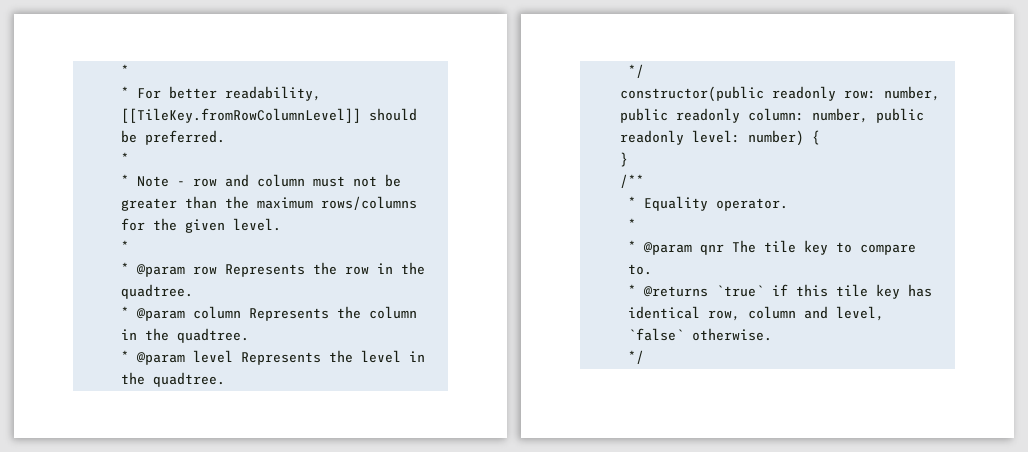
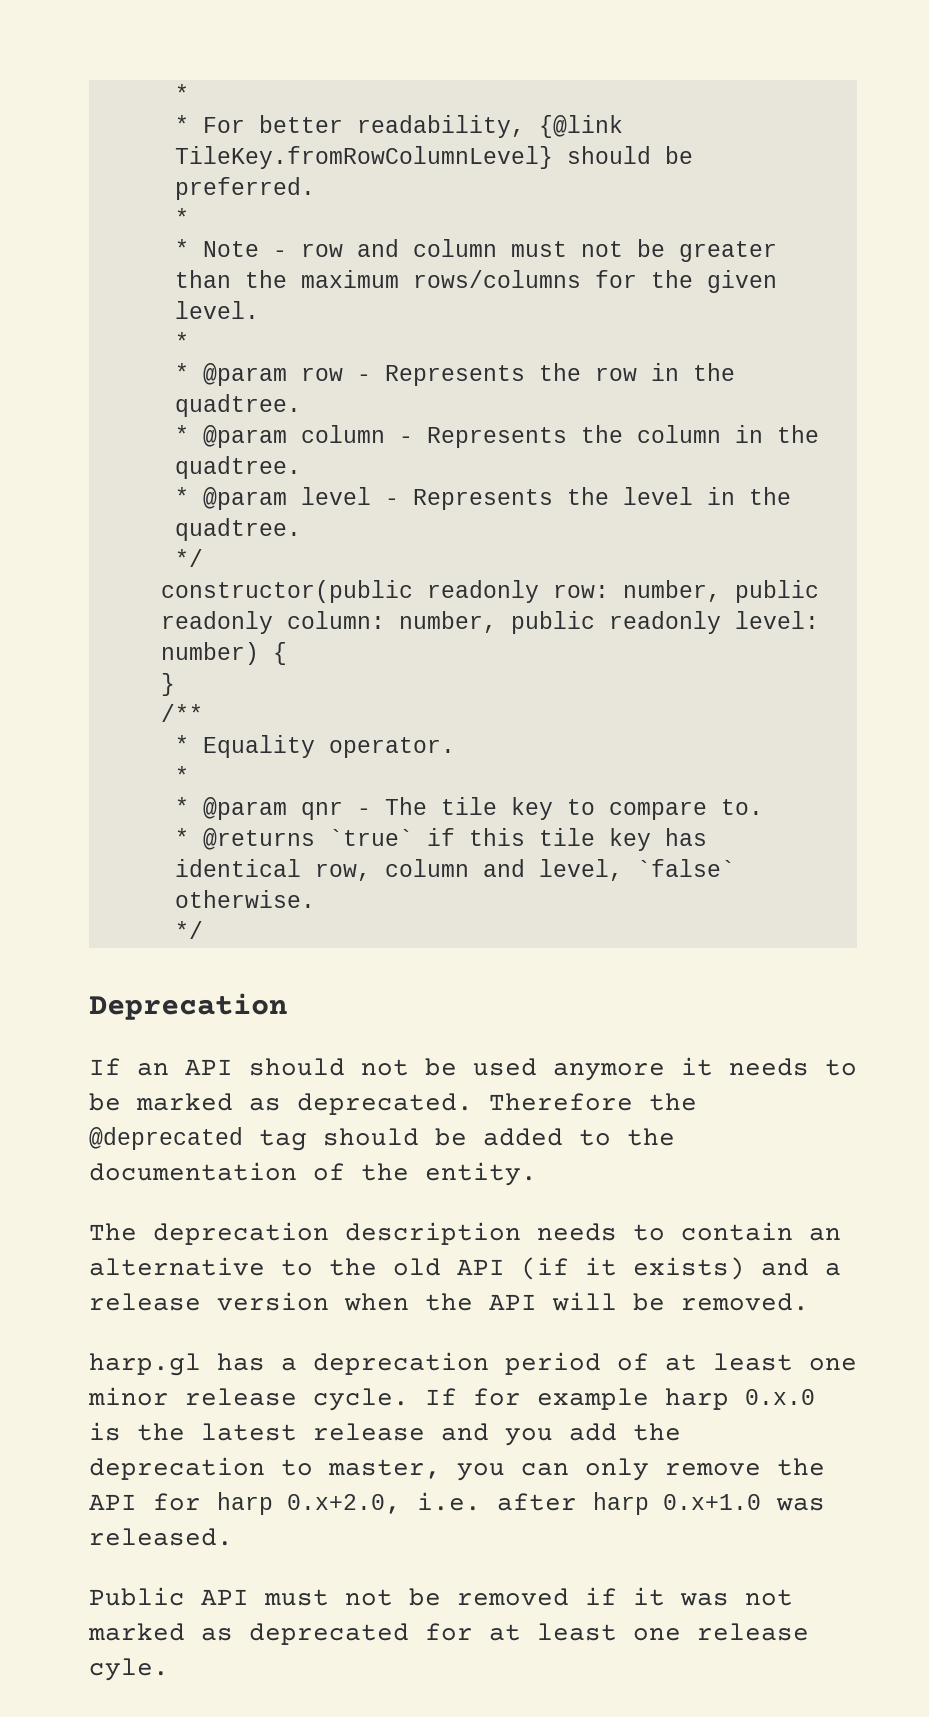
- * For better readability, [[TileKey.fromRowColumnLevel]] should be preferred.
+ * For better readability, {@link TileKey.fromRowColumnLevel} should be preferred.
- * @param row Represents the row in the quadtree.
+ * @param row - Represents the row in the quadtree.
- * @param column Represents the column in the quadtree.
+ * @param column - Represents the column in the quadtree.
- * @param level Represents the level in the quadtree.
+ * @param level - Represents the level in the quadtree.
- * @param qnr The tile key to compare to.
+ * @param qnr - The tile key to compare to.
+ Deprecation
+ If an API should not be used anymore it needs to be marked as deprecated. Therefore the @deprecated tag should be added to the documentation of the entity.
+ The deprecation description needs to contain an alternative to the old API (if it exists) and a release version when the API will be removed.
+ harp.gl has a deprecation period of at least one minor release cycle. If for example harp 0.x.0 is the latest release and you add the deprecation to master, you can only remove the API for harp 0.x+2.0, i.e. after harp 0.x+1.0 was released.
+ Public API must not be removed if it was not marked as deprecated for at least one release cyle.

